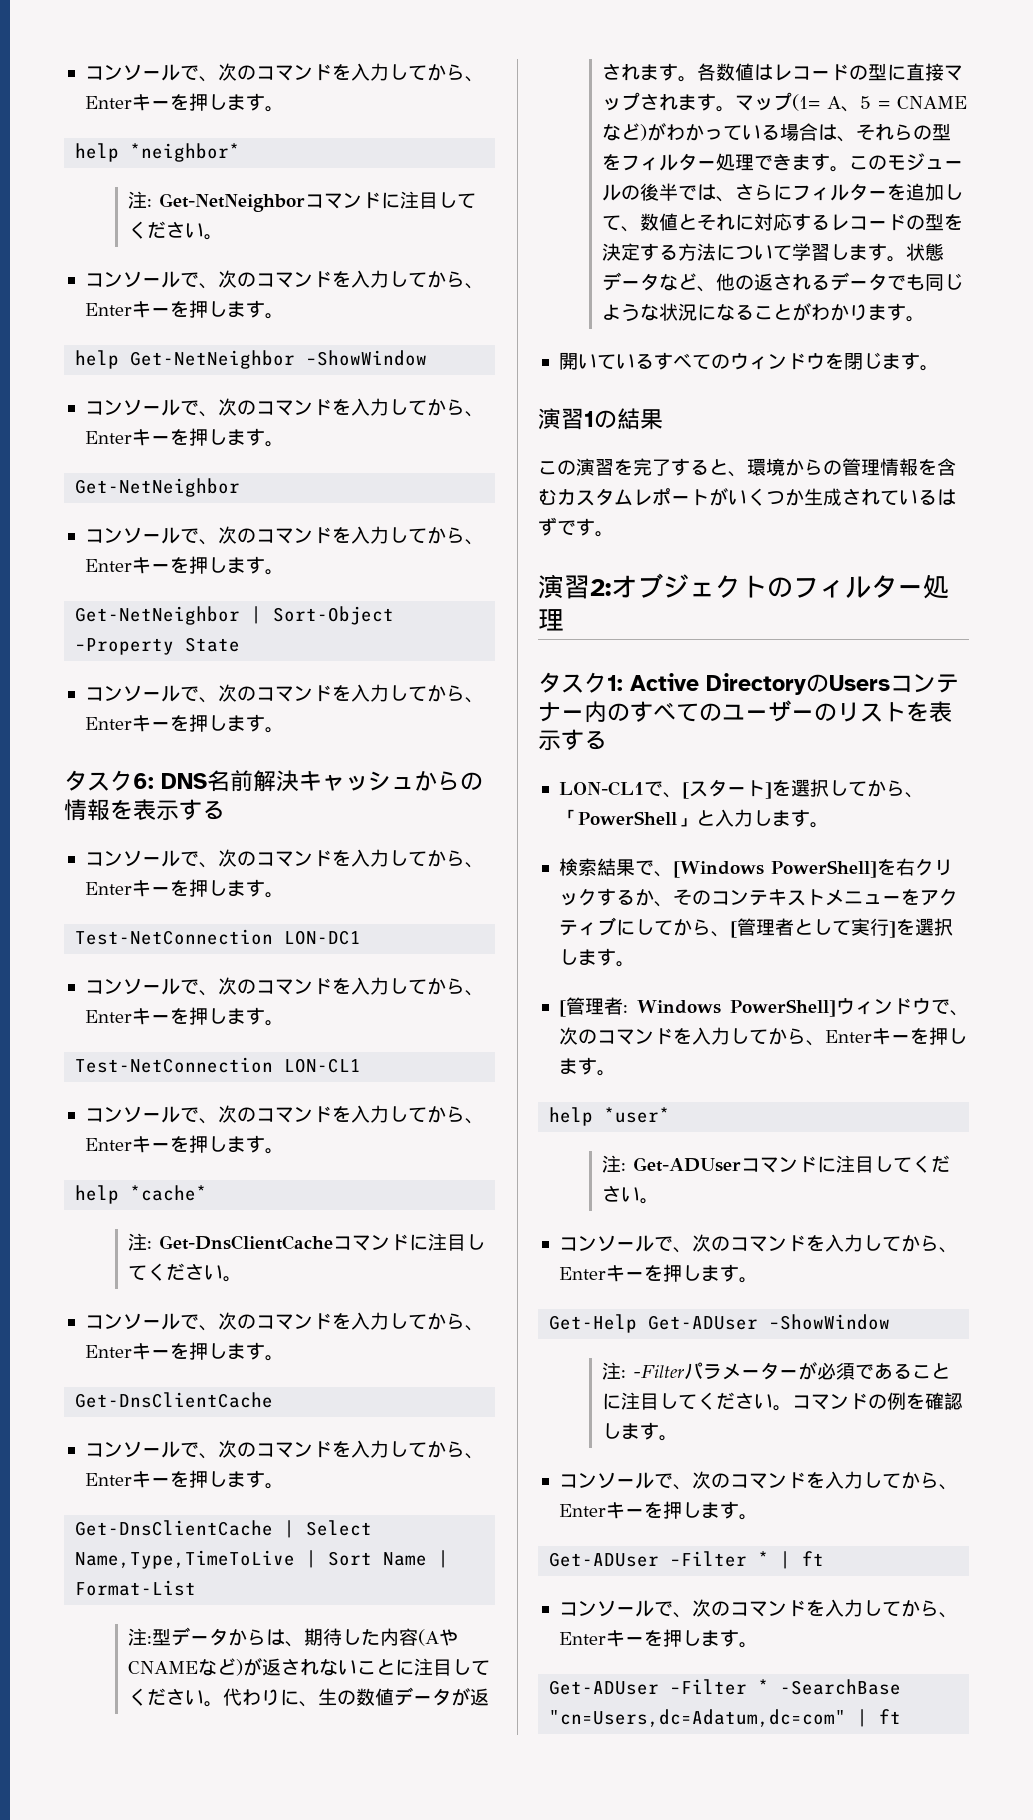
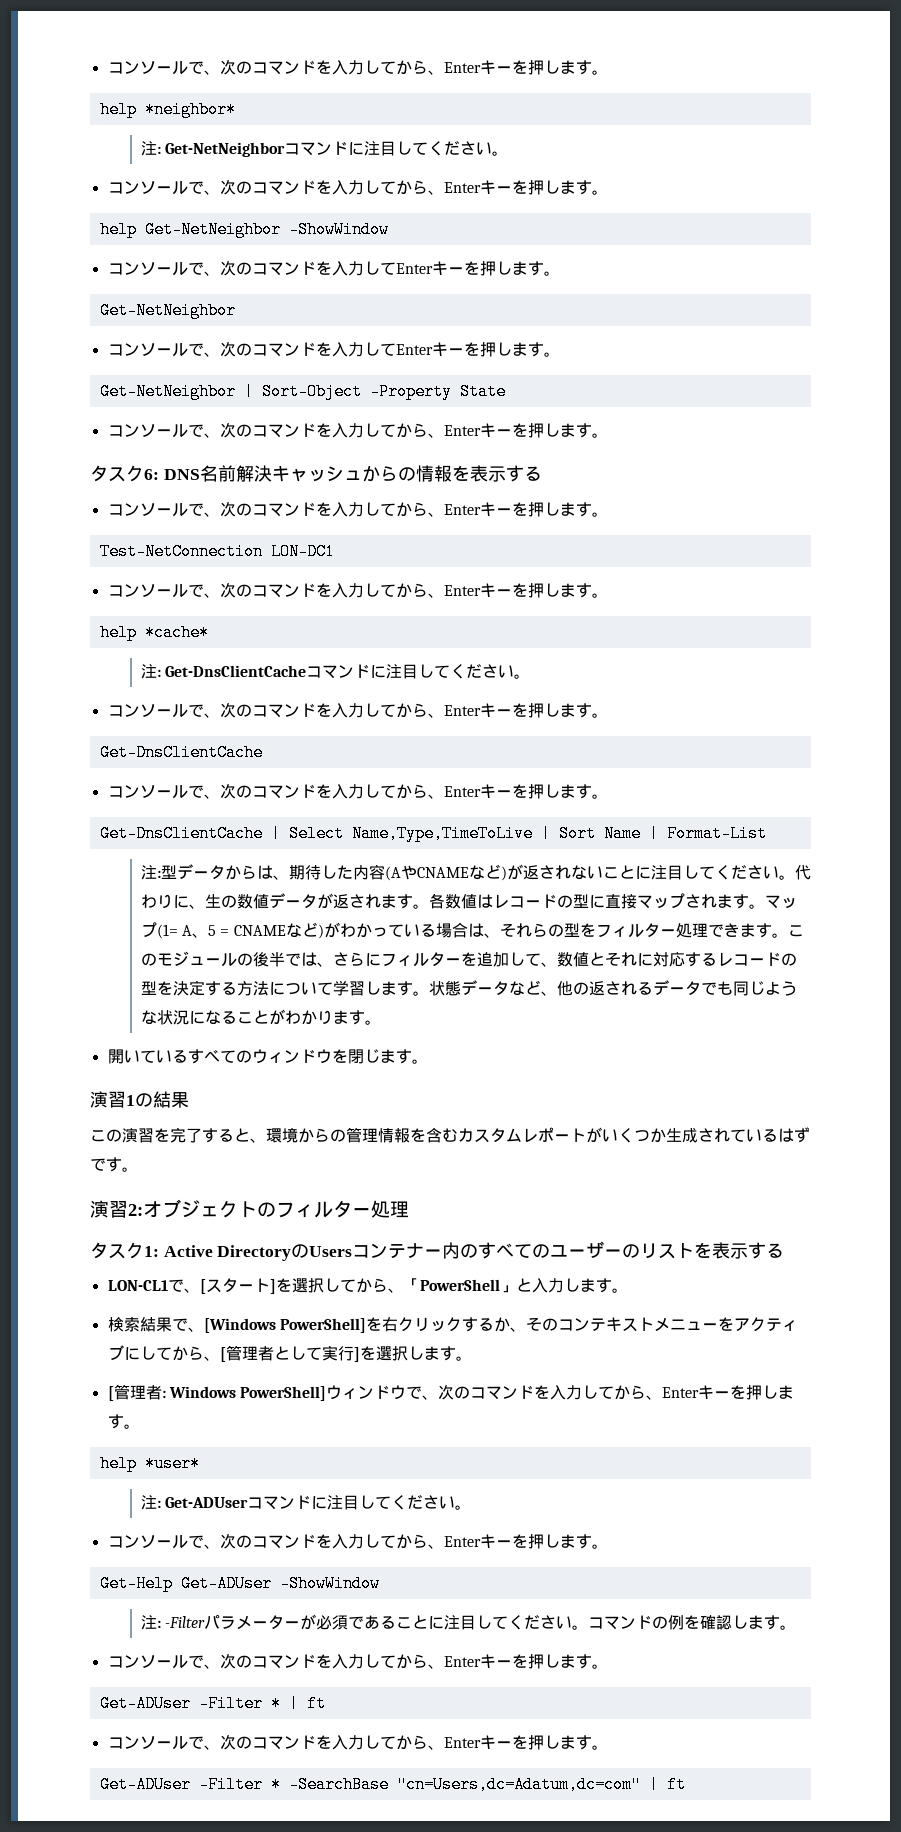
  help Get-NetNeighbor –ShowWindow
- コンソールで、次のコマンドを入力してから、Enterキーを押します。
+ コンソールで、次のコマンドを入力してEnterキーを押します。
  Get-NetNeighbor
- コンソールで、次のコマンドを入力してから、Enterキーを押します。
+ コンソールで、次のコマンドを入力してEnterキーを押します。
- Test-NetConnection LON-CL1
- コンソールで、次のコマンドを入力してから、Enterキーを押します。

